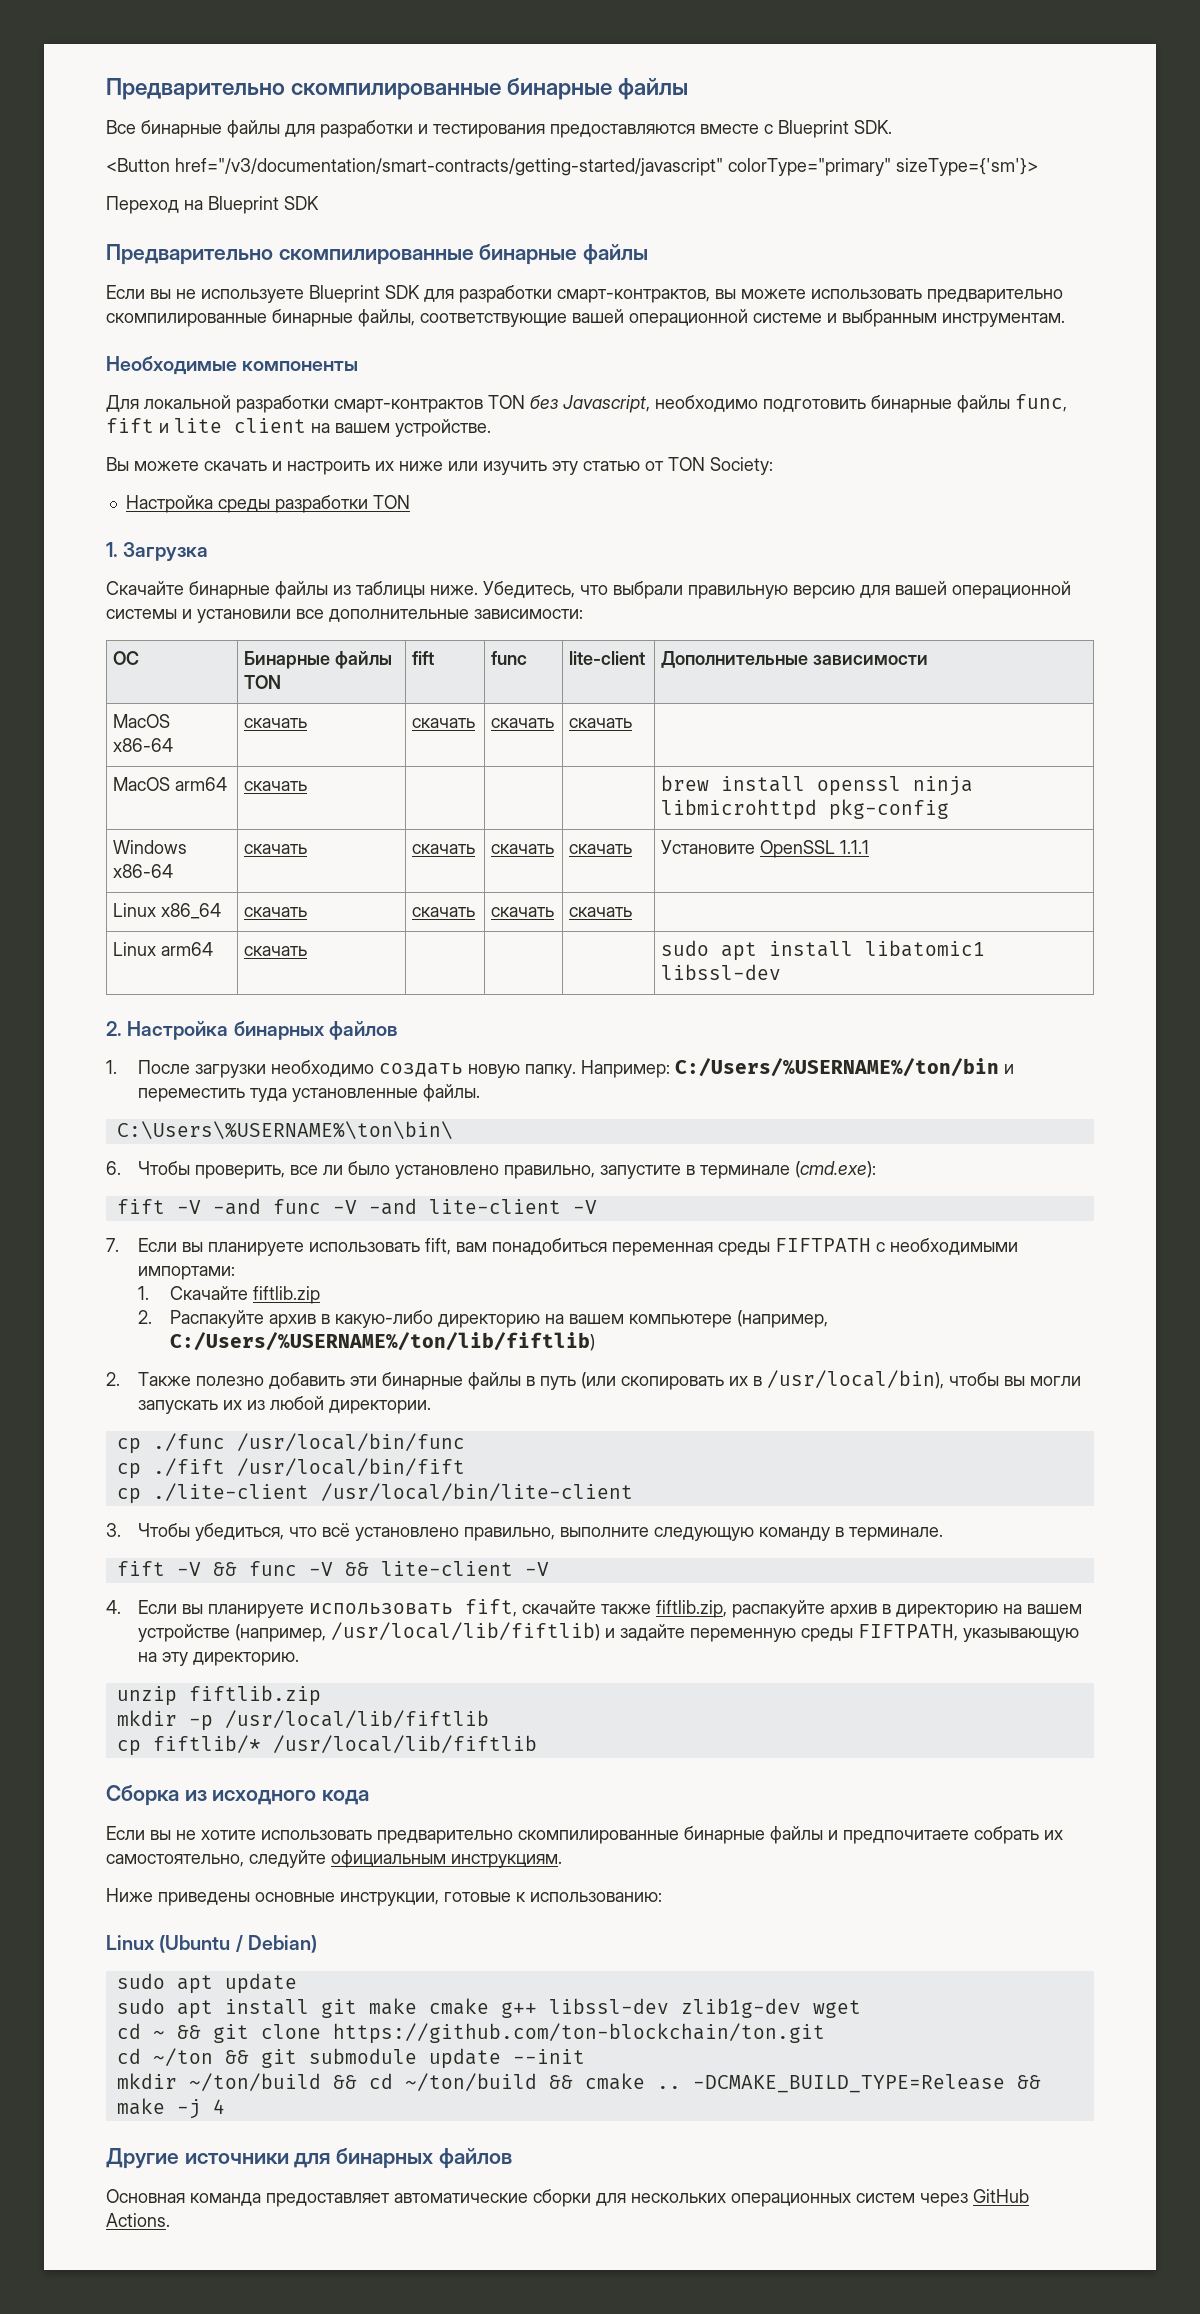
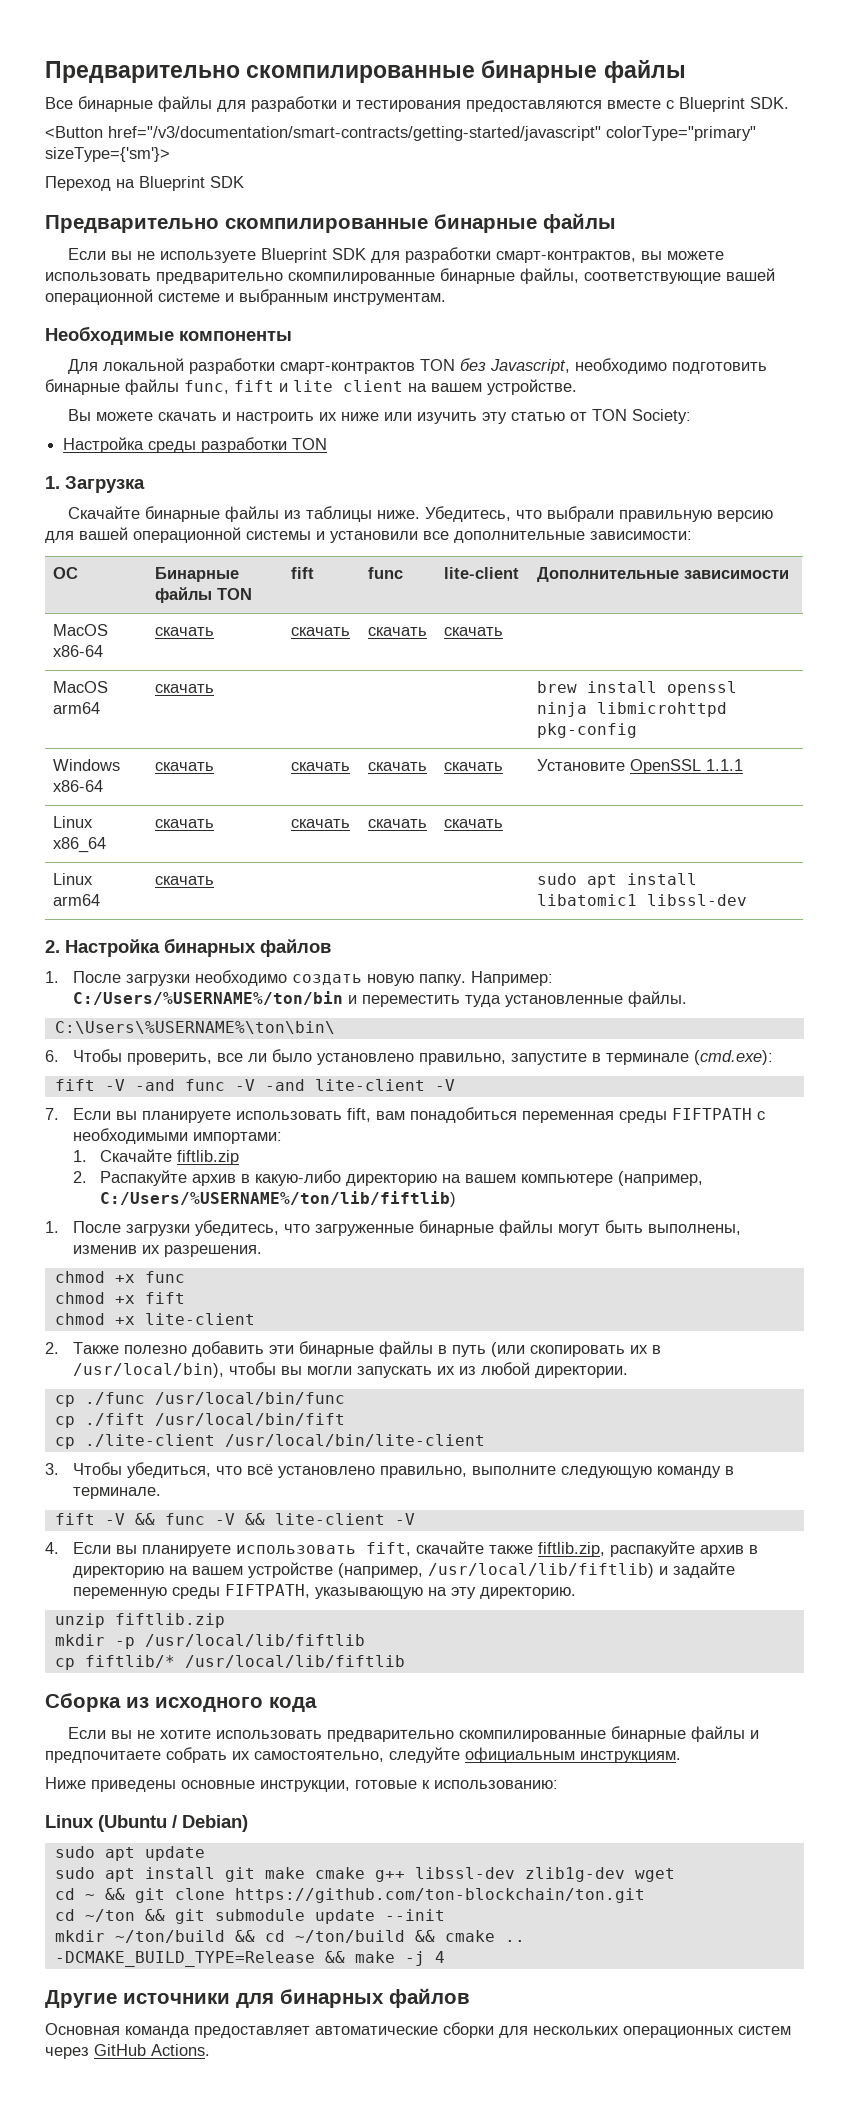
+ 1. После загрузки убедитесь, что загруженные бинарные файлы могут быть выполнены, изменив их разрешения.
+ chmod +x func
+ chmod +x fift
+ chmod +x lite-client

